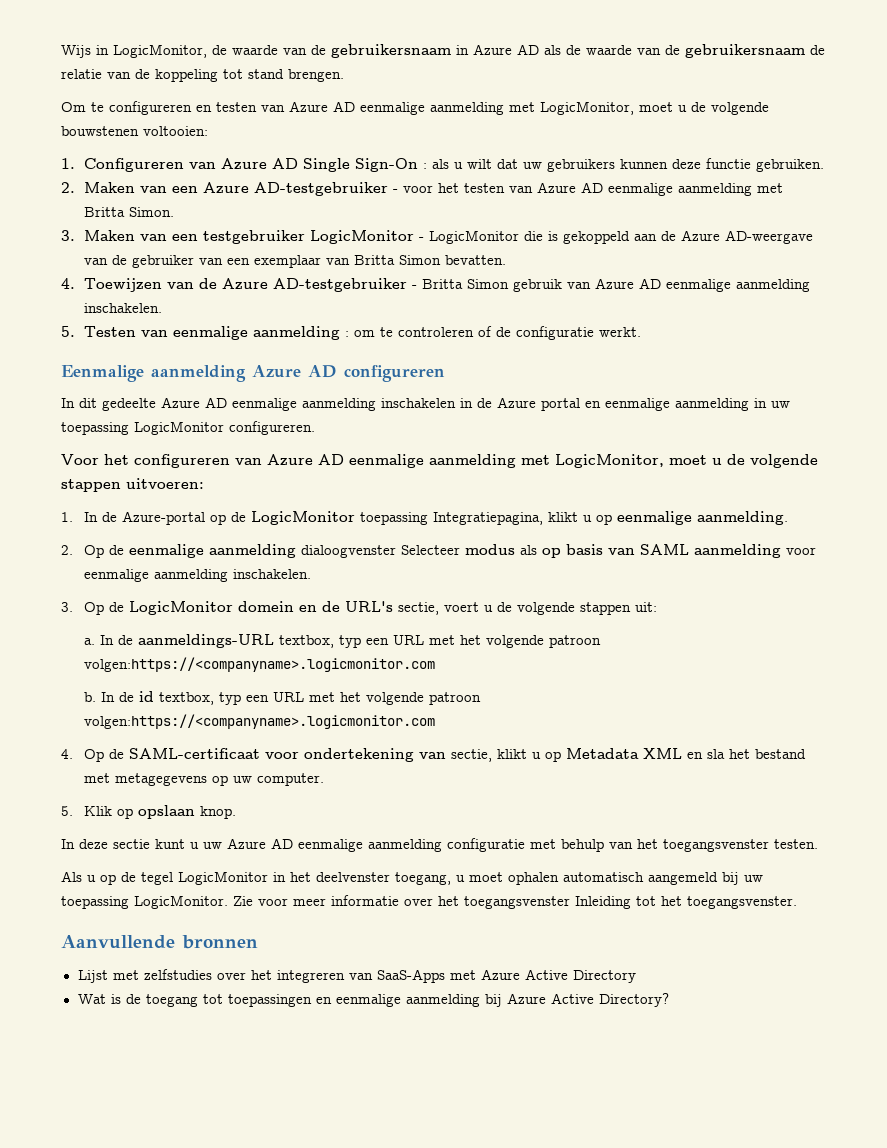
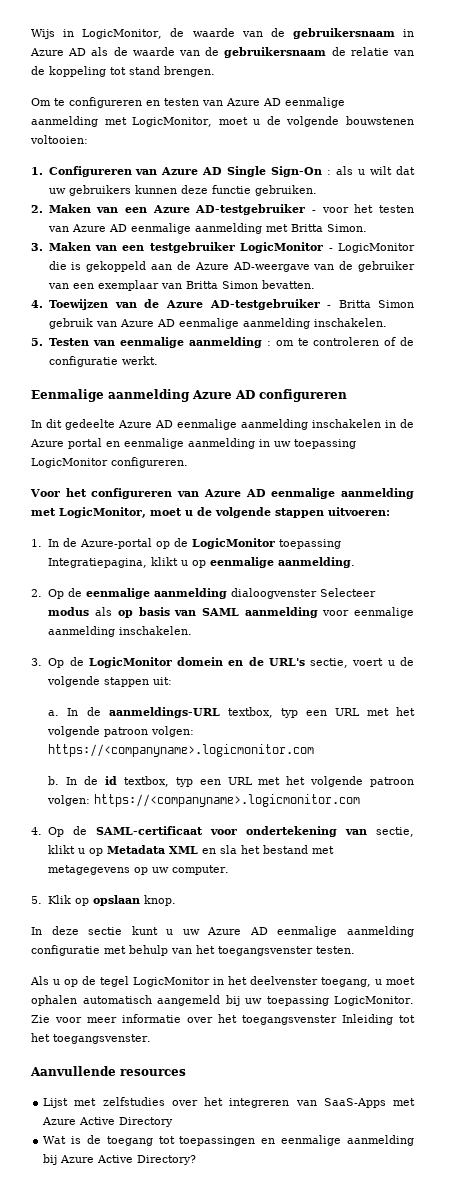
- In de aanmeldings-URL textbox, typ een URL met het volgende patroon volgen:https://<companyname>.logicmonitor.com
+ In de aanmeldings-URL textbox, typ een URL met het volgende patroon volgen: https://<companyname>.logicmonitor.com
- In de id textbox, typ een URL met het volgende patroon volgen:https://<companyname>.logicmonitor.com
+ In de id textbox, typ een URL met het volgende patroon volgen: https://<companyname>.logicmonitor.com
- Aanvullende bronnen
+ Aanvullende resources

